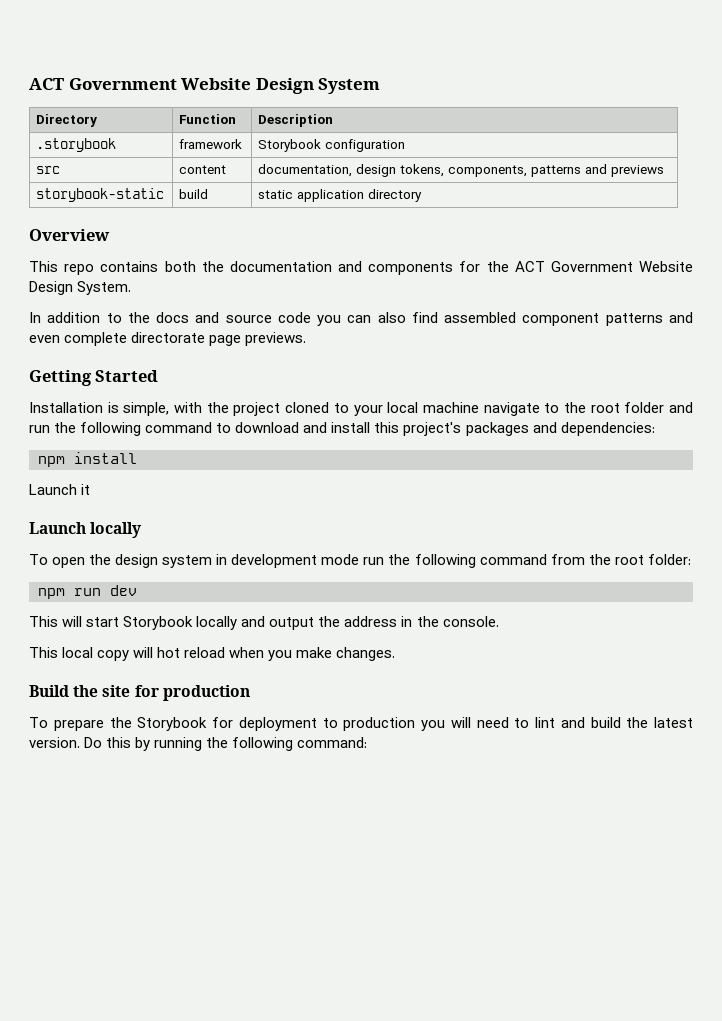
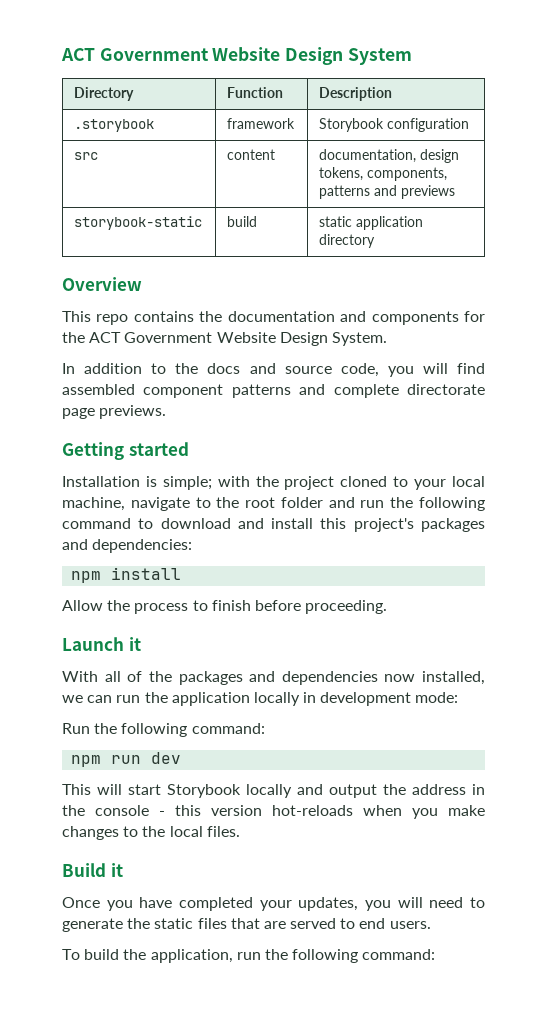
- This repo contains both the documentation and components for the ACT Government Website Design System.
+ This repo contains the documentation and components for the ACT Government Website Design System.
- In addition to the docs and source code you can also find assembled component patterns and even complete directorate page previews.
+ In addition to the docs and source code, you will find assembled component patterns and complete directorate page previews.
- Getting Started
+ Getting started
- Installation is simple, with the project cloned to your local machine navigate to the root folder and run the following command to download and install this project's packages and dependencies:
+ Installation is simple; with the project cloned to your local machine, navigate to the root folder and run the following command to download and install this project's packages and dependencies:
+ Allow the process to finish before proceeding.
  Launch it
- Launch locally
- To open the design system in development mode run the following command from the root folder:
+ With all of the packages and dependencies now installed, we can run the application locally in development mode:
+ Run the following command:
- This will start Storybook locally and output the address in the console.
- This local copy will hot reload when you make changes.
- Build the site for production
- To prepare the Storybook for deployment to production you will need to lint and build the latest version. Do this by running the following command:
+ This will start Storybook locally and output the address in the console - this version hot-reloads when you make changes to the local files.
+ Build it
+ Once you have completed your updates, you will need to generate the static files that are served to end users.
+ To build the application, run the following command:

